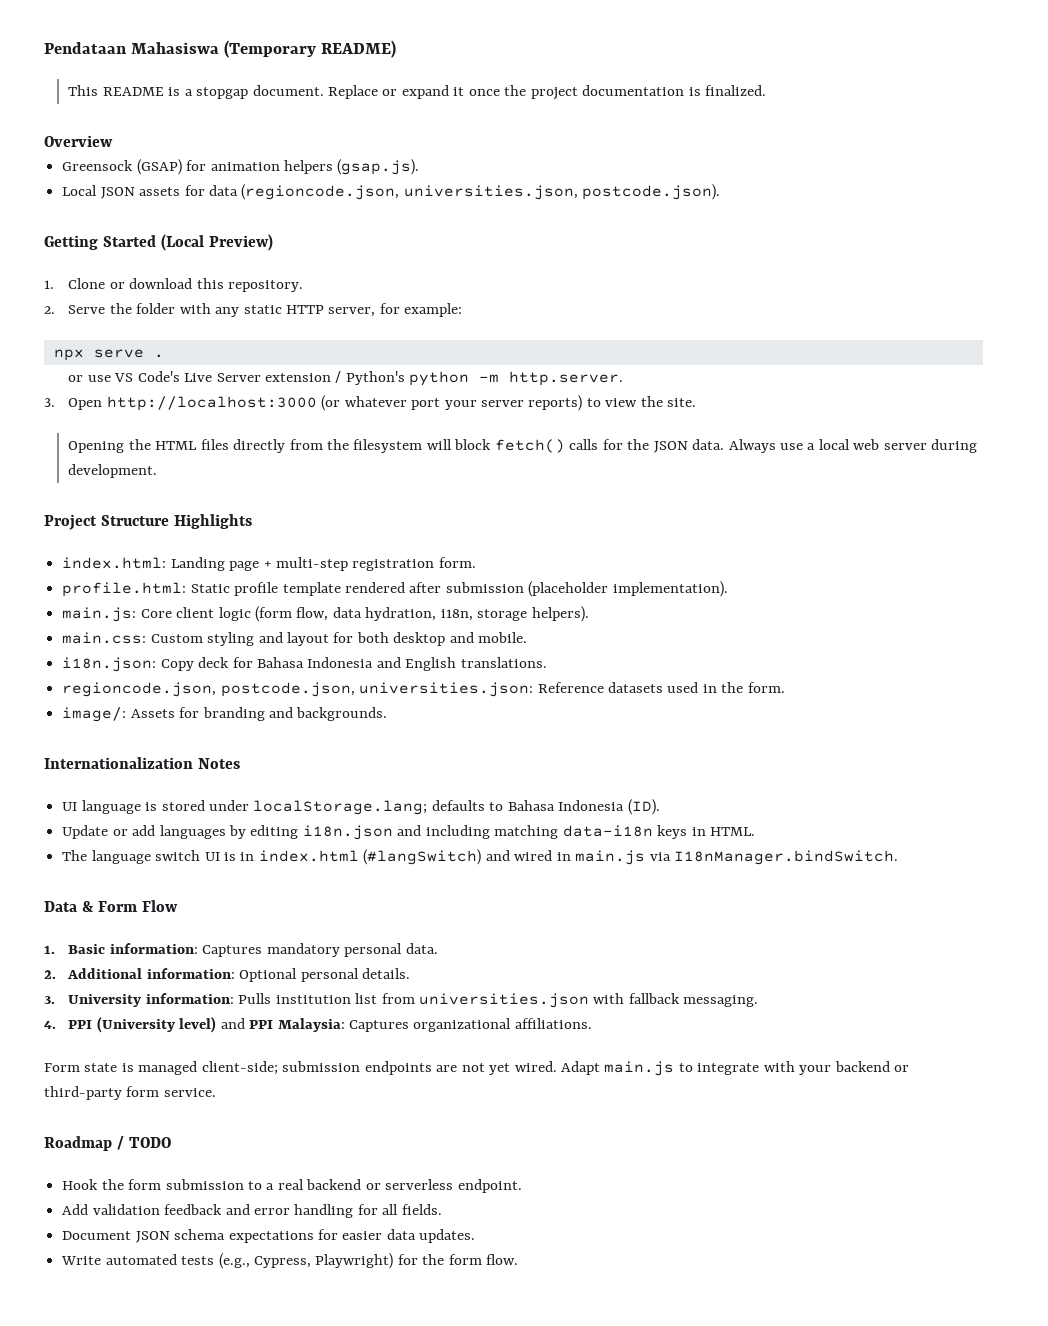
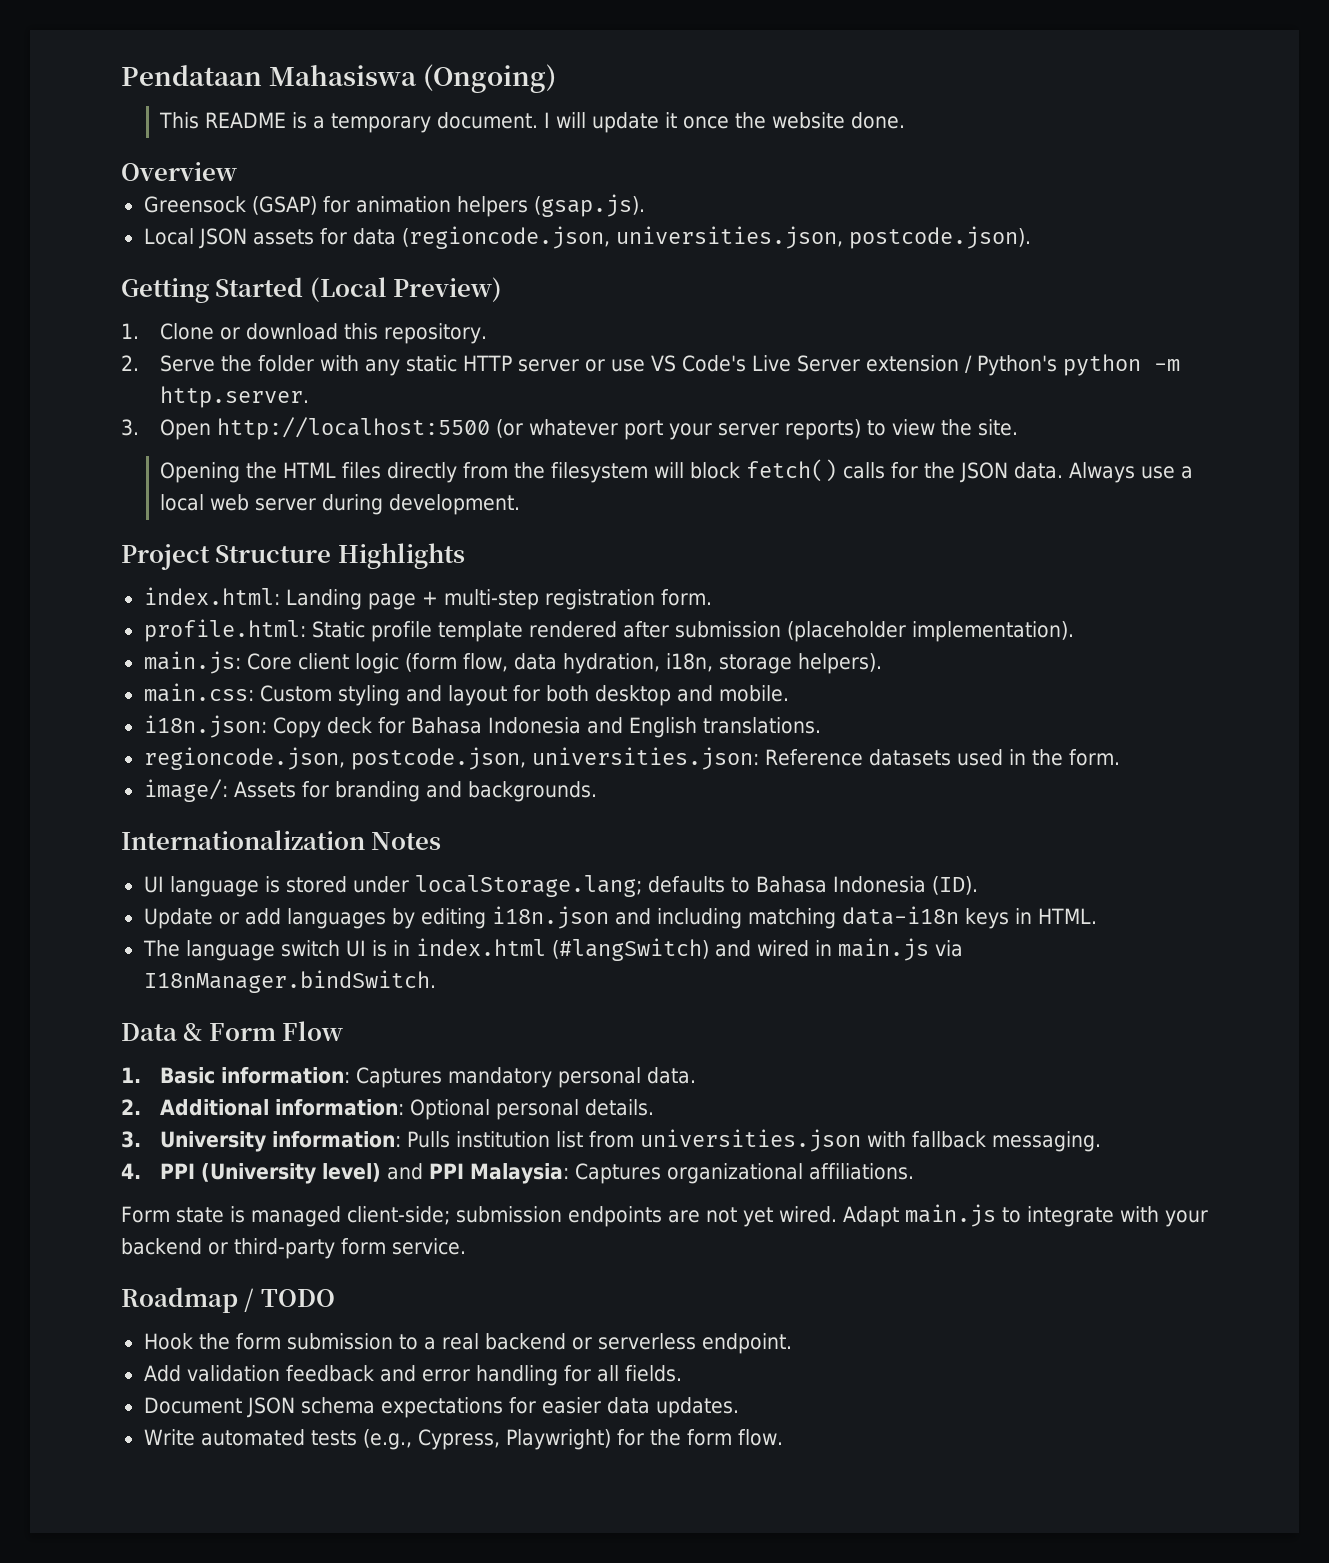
- Pendataan Mahasiswa (Temporary README)
+ Pendataan Mahasiswa (Ongoing)
- This README is a stopgap document. Replace or expand it once the project documentation is finalized.
+ This README is a temporary document. I will update it once the website done.
- 2. Serve the folder with any static HTTP server, for example:
- npx serve .
- or use VS Code's Live Server extension / Python's python -m http.server.
+ 2. Serve the folder with any static HTTP server or use VS Code's Live Server extension / Python's python -m http.server.
- 3. Open http://localhost:3000 (or whatever port your server reports) to view the site.
+ 3. Open http://localhost:5500 (or whatever port your server reports) to view the site.

